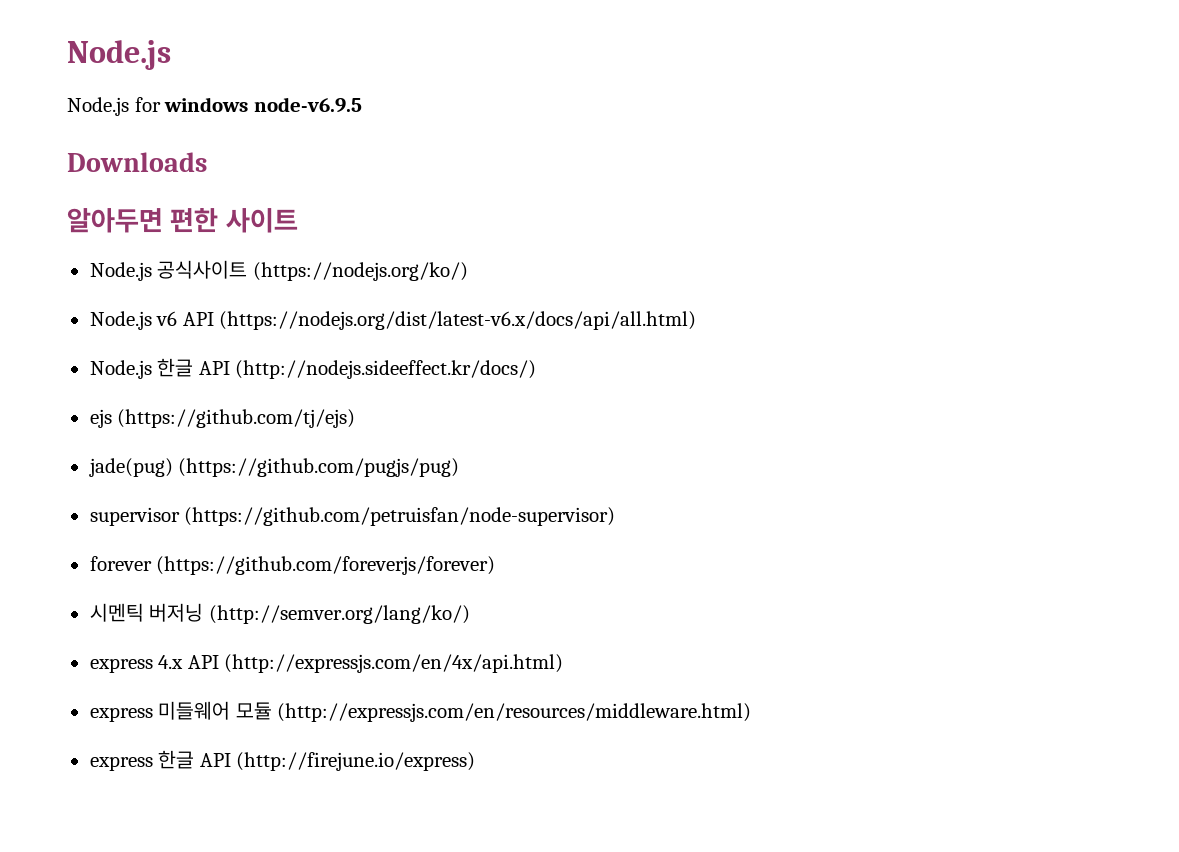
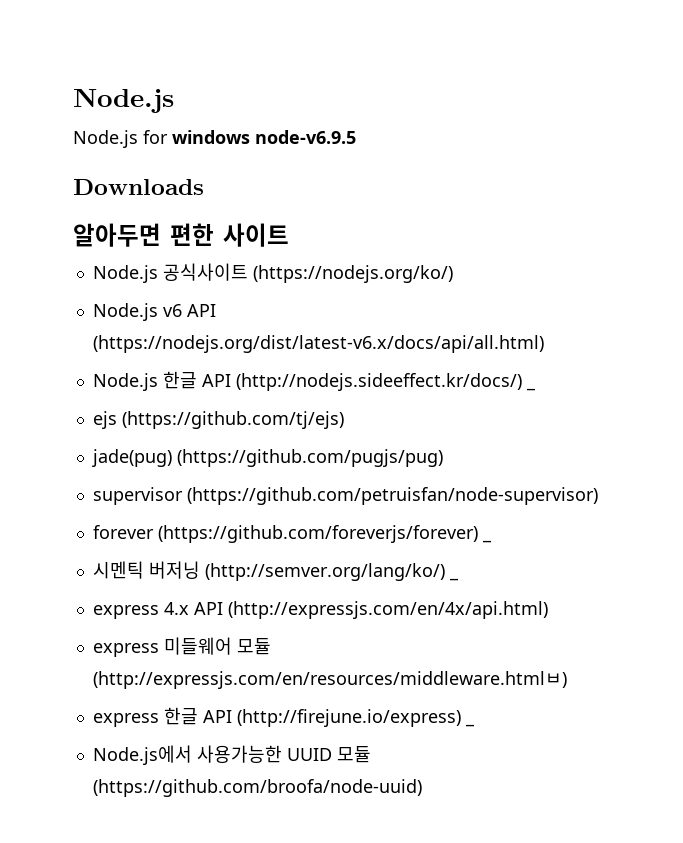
- Node.js 한글 API (http://nodejs.sideeffect.kr/docs/)
+ Node.js 한글 API (http://nodejs.sideeffect.kr/docs/) _
- forever (https://github.com/foreverjs/forever)
+ forever (https://github.com/foreverjs/forever) _
- 시멘틱 버저닝 (http://semver.org/lang/ko/)
+ 시멘틱 버저닝 (http://semver.org/lang/ko/) _
- express 미들웨어 모듈 (http://expressjs.com/en/resources/middleware.html)
+ express 미들웨어 모듈 (http://expressjs.com/en/resources/middleware.htmlㅂ)
- express 한글 API (http://firejune.io/express)
+ express 한글 API (http://firejune.io/express) _
+ Node.js에서 사용가능한 UUID 모듈 (https://github.com/broofa/node-uuid)

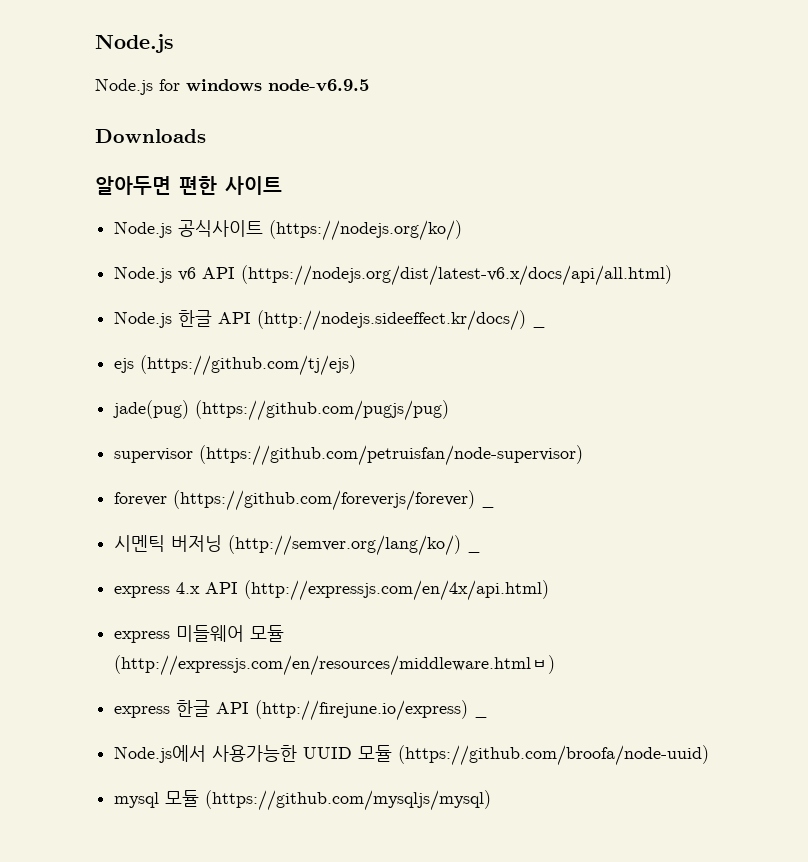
+ mysql 모듈 (https://github.com/mysqljs/mysql)

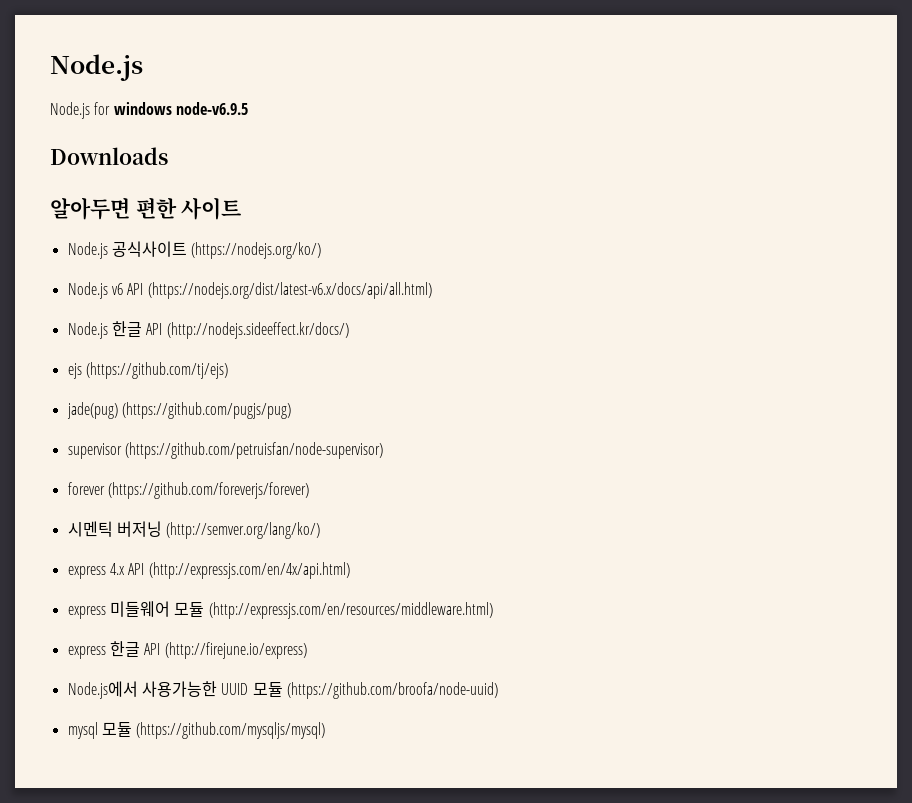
- Node.js 한글 API (http://nodejs.sideeffect.kr/docs/) _
+ Node.js 한글 API (http://nodejs.sideeffect.kr/docs/)
- forever (https://github.com/foreverjs/forever) _
+ forever (https://github.com/foreverjs/forever)
- 시멘틱 버저닝 (http://semver.org/lang/ko/) _
+ 시멘틱 버저닝 (http://semver.org/lang/ko/)
- express 미들웨어 모듈 (http://expressjs.com/en/resources/middleware.htmlㅂ)
+ express 미들웨어 모듈 (http://expressjs.com/en/resources/middleware.html)
- express 한글 API (http://firejune.io/express) _
+ express 한글 API (http://firejune.io/express)

